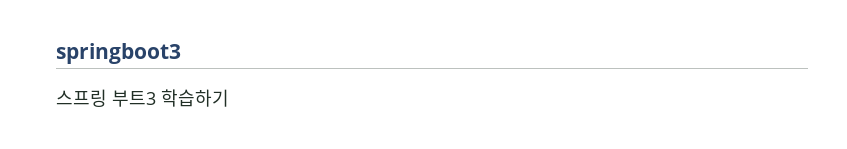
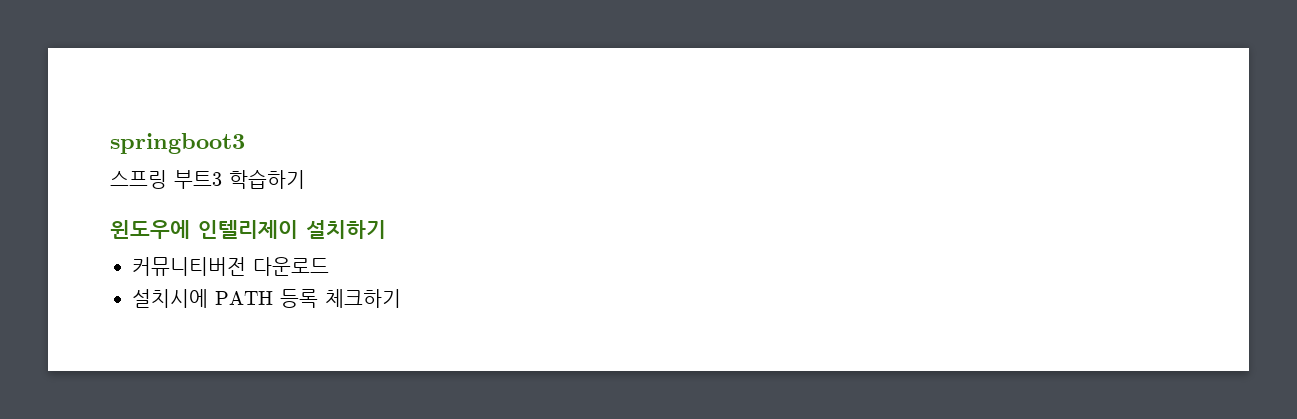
+ 윈도우에 인텔리제이 설치하기
+ 커뮤니티버전 다운로드
+ 설치시에 PATH 등록 체크하기

